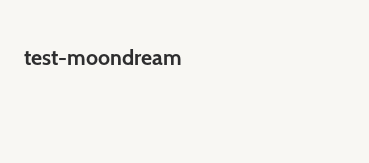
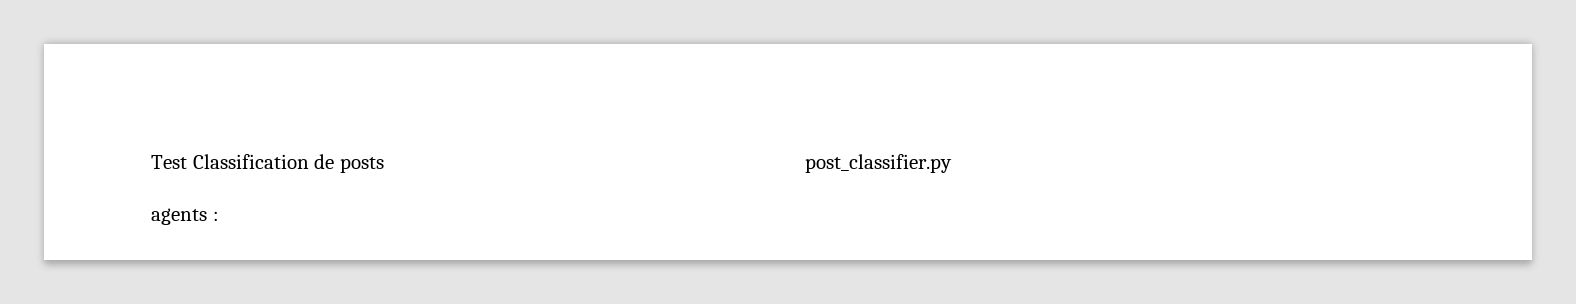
- test-moondream
+ Test Classification de posts
+ agents :
+ post_classifier.py

